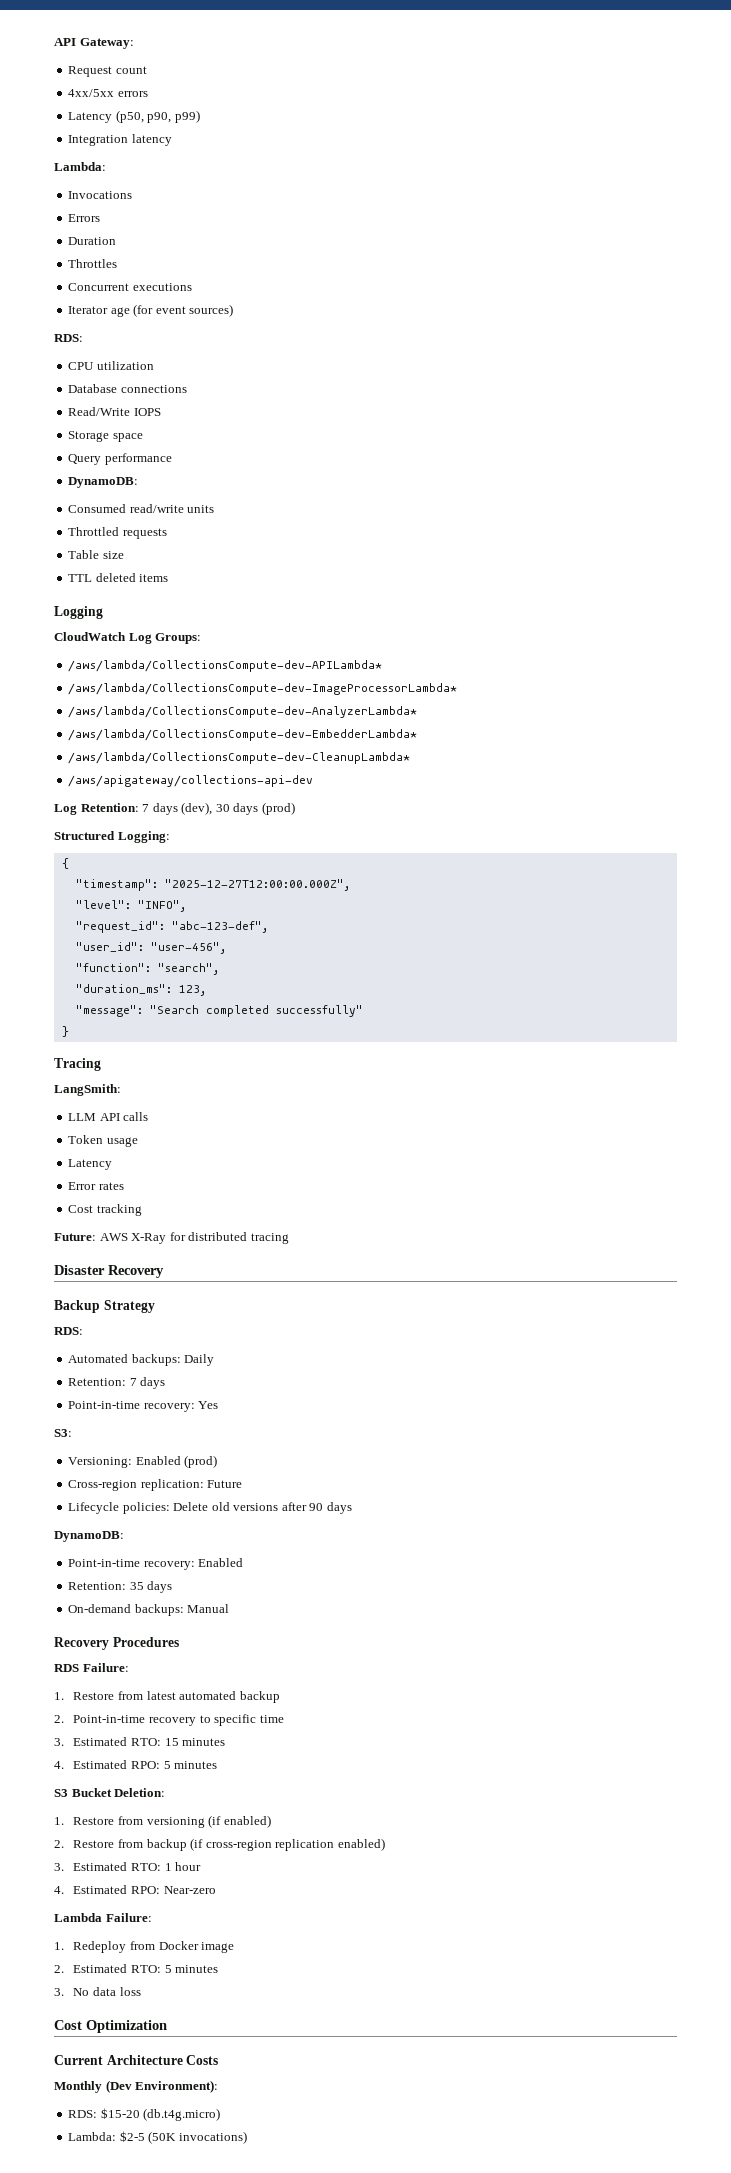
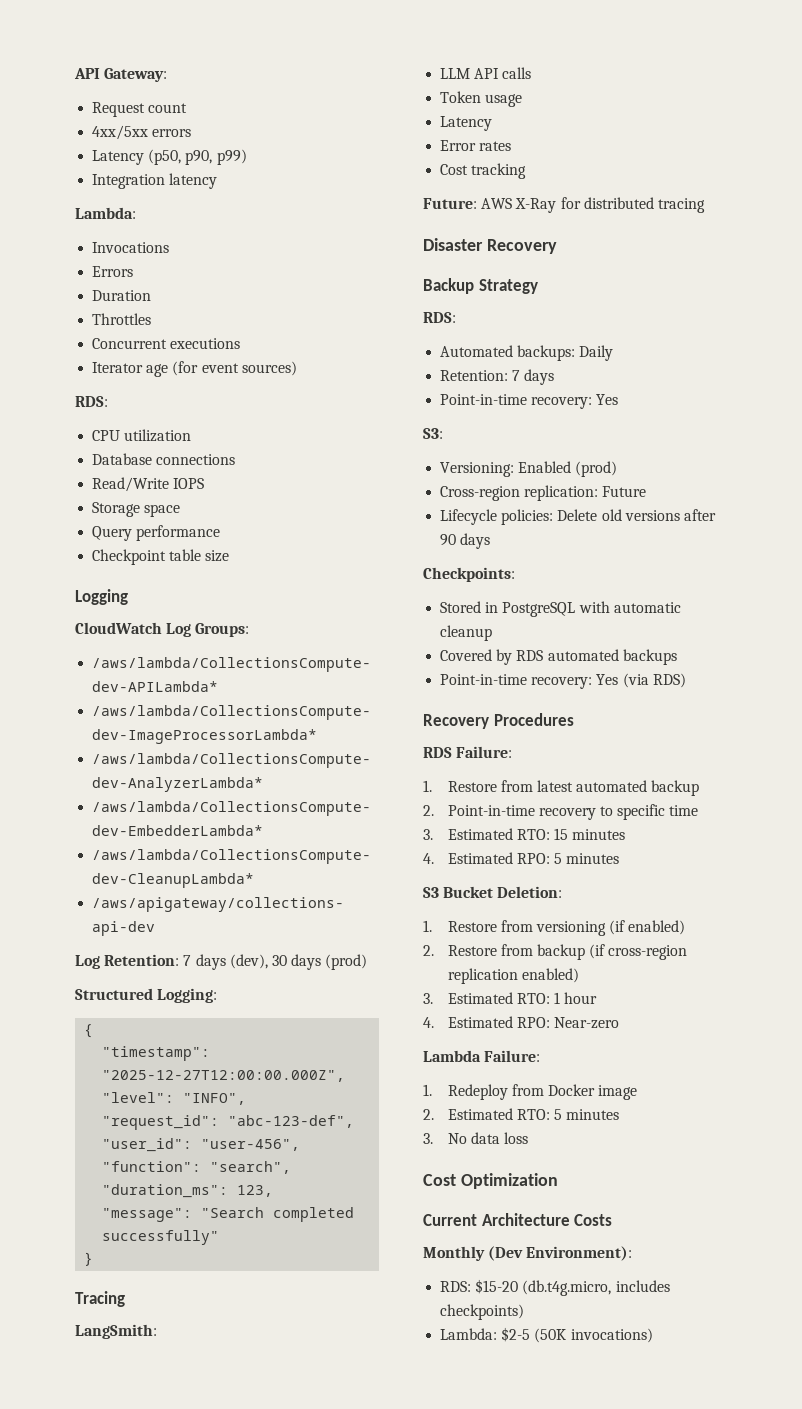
  Query performance
- DynamoDB:
- Consumed read/write units
- Throttled requests
- Table size
- TTL deleted items
+ Checkpoint table size
  Lifecycle policies: Delete old versions after 90 days
- DynamoDB:
- Point-in-time recovery: Enabled
- Retention: 35 days
- On-demand backups: Manual
+ Checkpoints:
+ Stored in PostgreSQL with automatic cleanup
+ Covered by RDS automated backups
+ Point-in-time recovery: Yes (via RDS)
- RDS: $15-20 (db.t4g.micro)
+ RDS: $15-20 (db.t4g.micro, includes checkpoints)

